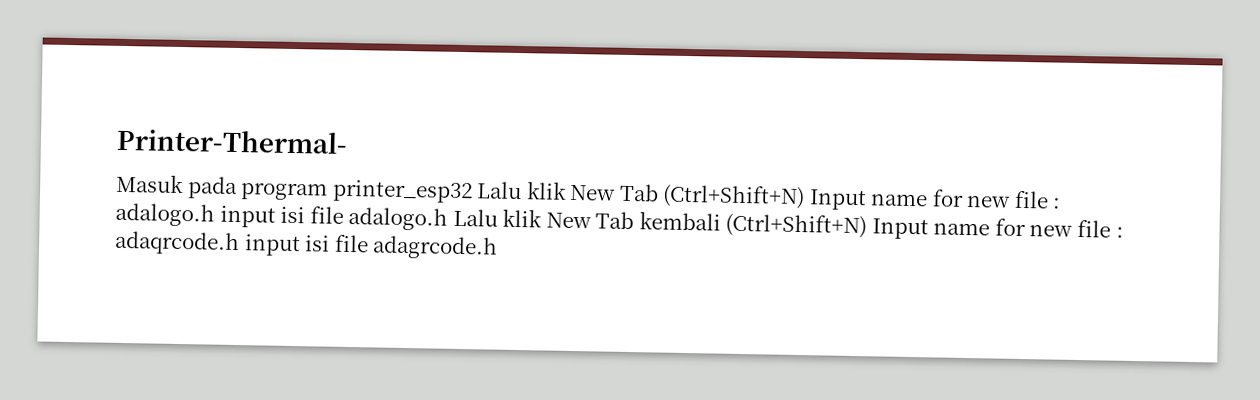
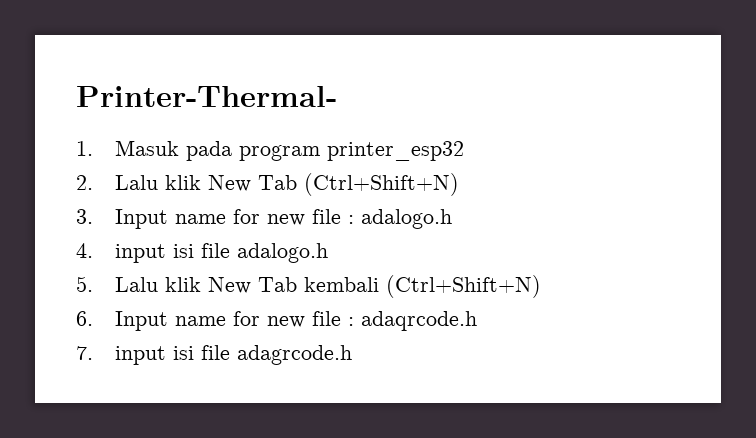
- Masuk pada program printer_esp32 Lalu klik New Tab (Ctrl+Shift+N) Input name for new file : adalogo.h input isi file adalogo.h Lalu klik New Tab kembali (Ctrl+Shift+N) Input name for new file : adaqrcode.h input isi file adagrcode.h
+ 1. Masuk pada program printer_esp32
+ 2. Lalu klik New Tab (Ctrl+Shift+N)
+ 3. Input name for new file : adalogo.h
+ 4. input isi file adalogo.h
+ 5. Lalu klik New Tab kembali (Ctrl+Shift+N)
+ 6. Input name for new file : adaqrcode.h
+ 7. input isi file adagrcode.h

